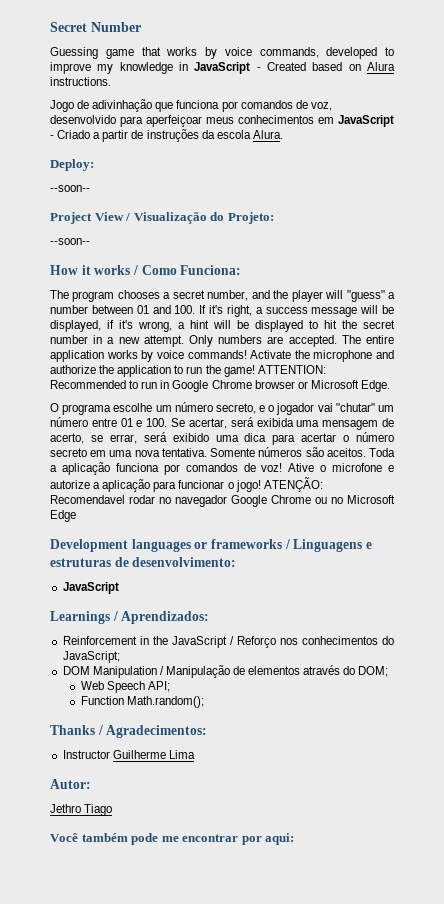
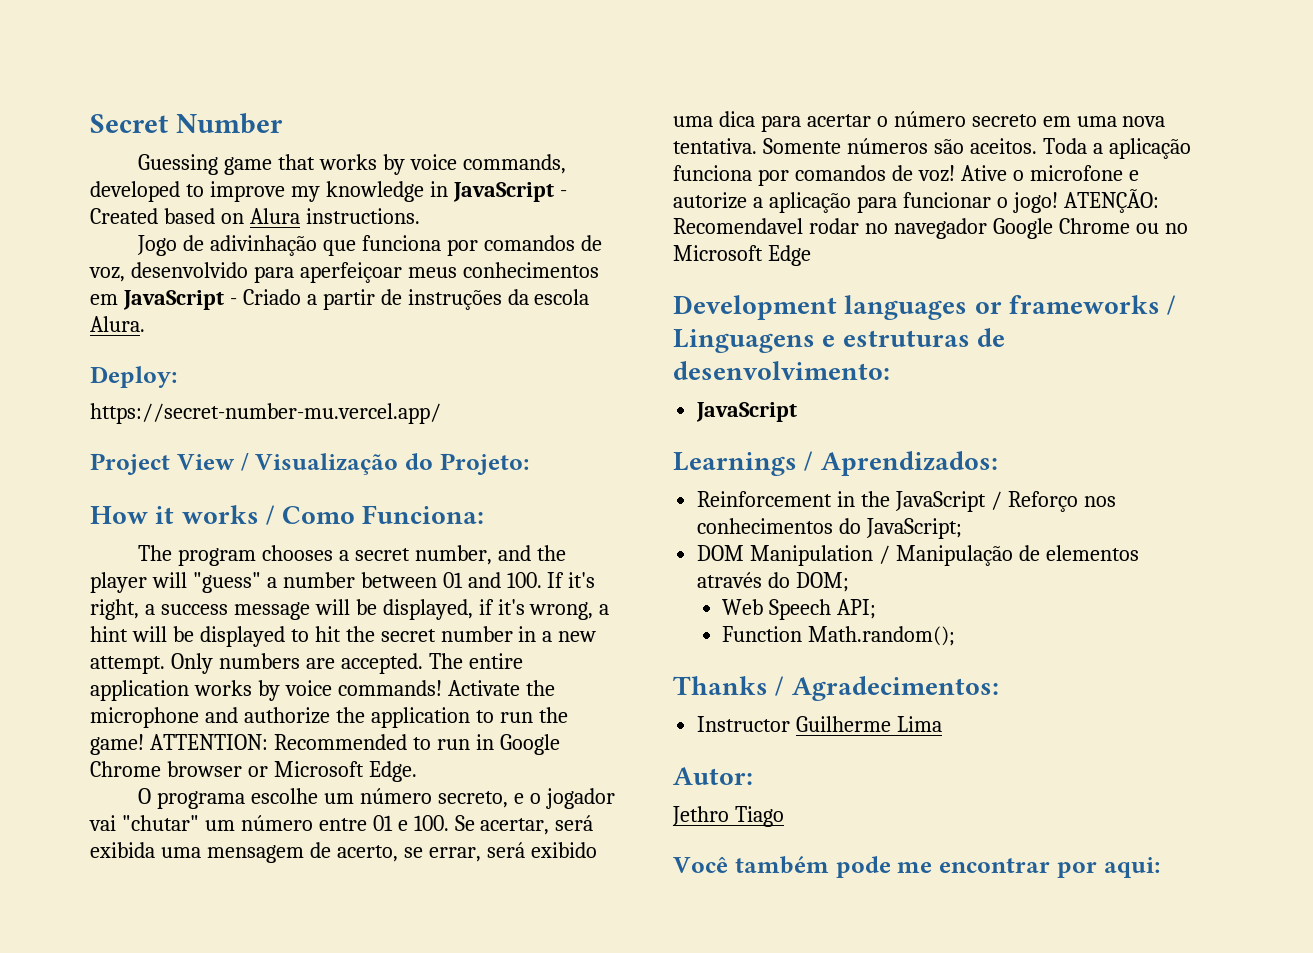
  Deploy:
- --soon--
+ https://secret-number-mu.vercel.app/
  Project View / Visualização do Projeto:
- --soon--

